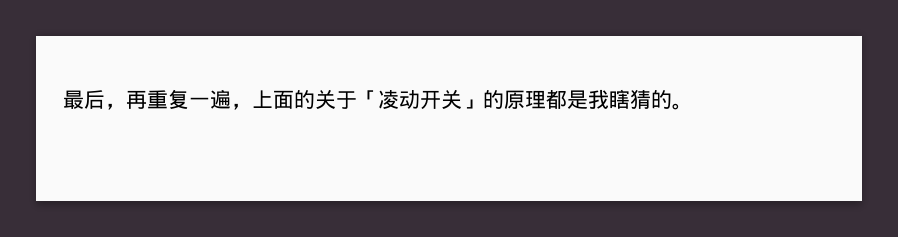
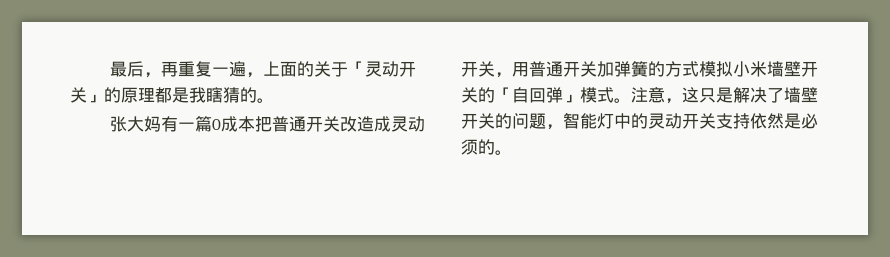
- 最后，再重复一遍，上面的关于「凌动开关」的原理都是我瞎猜的。
+ 最后，再重复一遍，上面的关于「灵动开关」的原理都是我瞎猜的。
+ 张大妈有一篇0成本把普通开关改造成灵动开关，用普通开关加弹簧的方式模拟小米墙壁开关的「自回弹」模式。注意，这只是解决了墙壁开关的问题，智能灯中的灵动开关支持依然是必须的。

